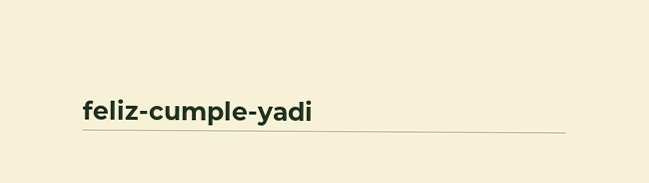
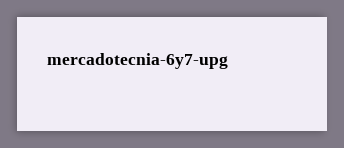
- feliz-cumple-yadi
+ mercadotecnia-6y7-upg

